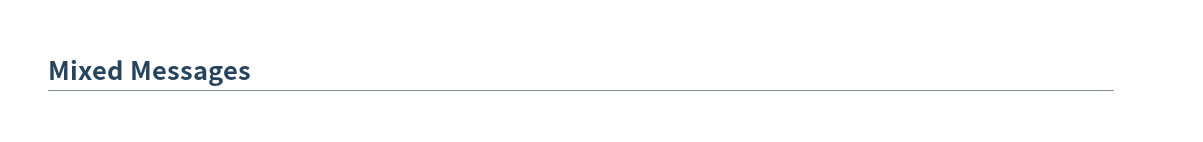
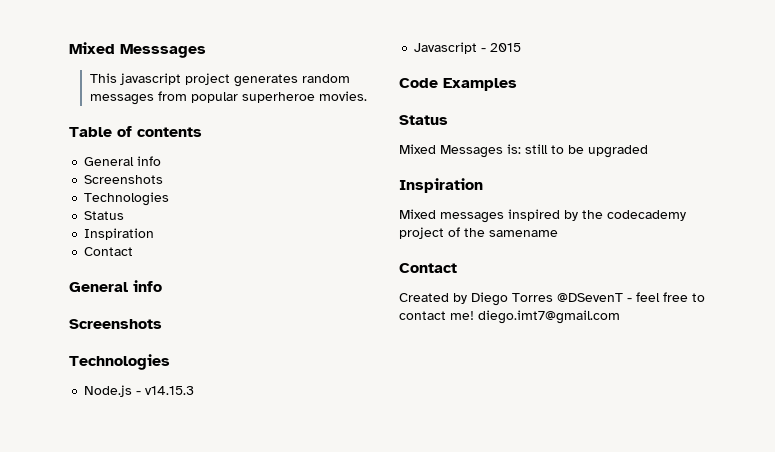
- Mixed Messages
+ Mixed Messsages
+ This javascript project generates random messages from popular superheroe movies.
+ Table of contents
+ General info
+ Screenshots
+ Technologies
+ Status
+ Inspiration
+ Contact
+ General info
+ Screenshots
+ Technologies
+ Node.js - v14.15.3
+ Javascript - 2015
+ Code Examples
+ Status
+ Mixed Messages is: still to be upgraded
+ Inspiration
+ Mixed messages inspired by the codecademy project of the samename
+ Contact
+ Created by Diego Torres @DSevenT - feel free to contact me! diego.imt7@gmail.com

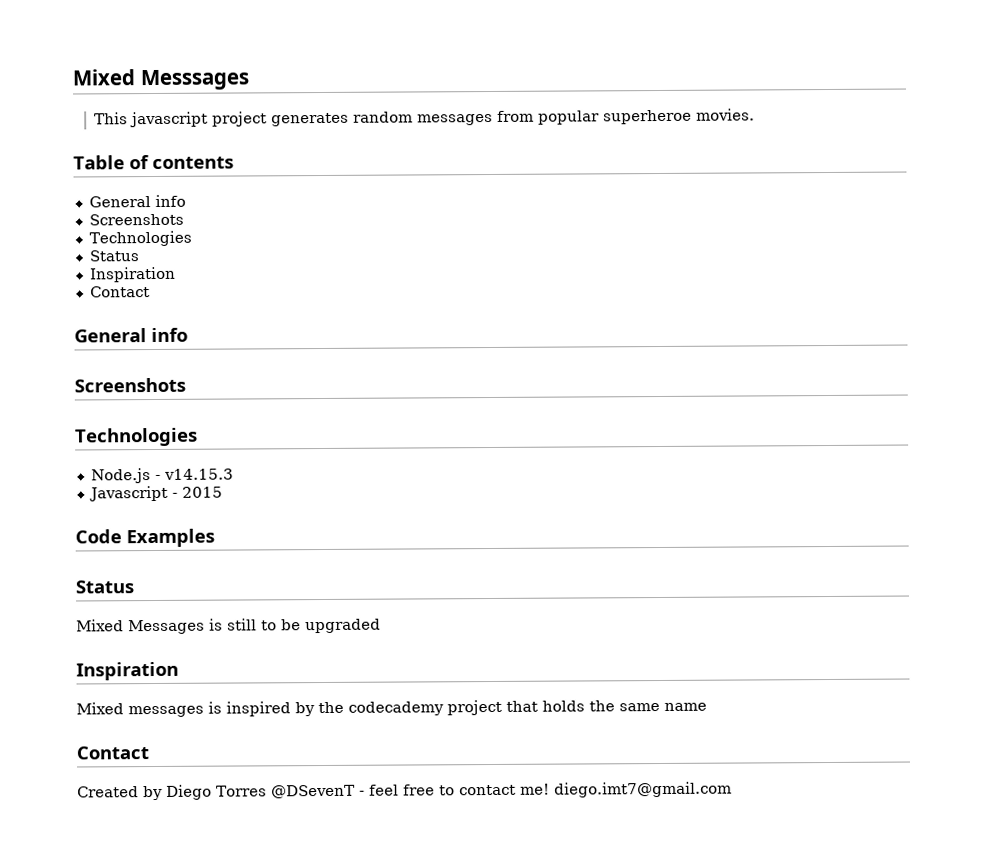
- Mixed Messages is: still to be upgraded
+ Mixed Messages is still to be upgraded
- Mixed messages inspired by the codecademy project of the samename
+ Mixed messages is inspired by the codecademy project that holds the same name

